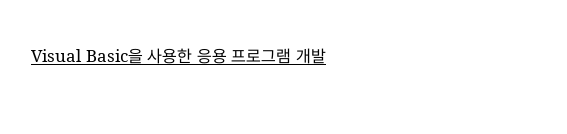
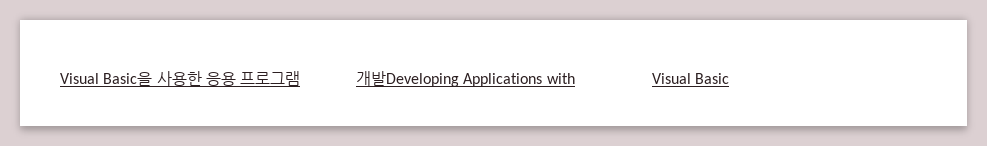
- Visual Basic을 사용한 응용 프로그램 개발
+ Visual Basic을 사용한 응용 프로그램 개발Developing Applications with Visual Basic

